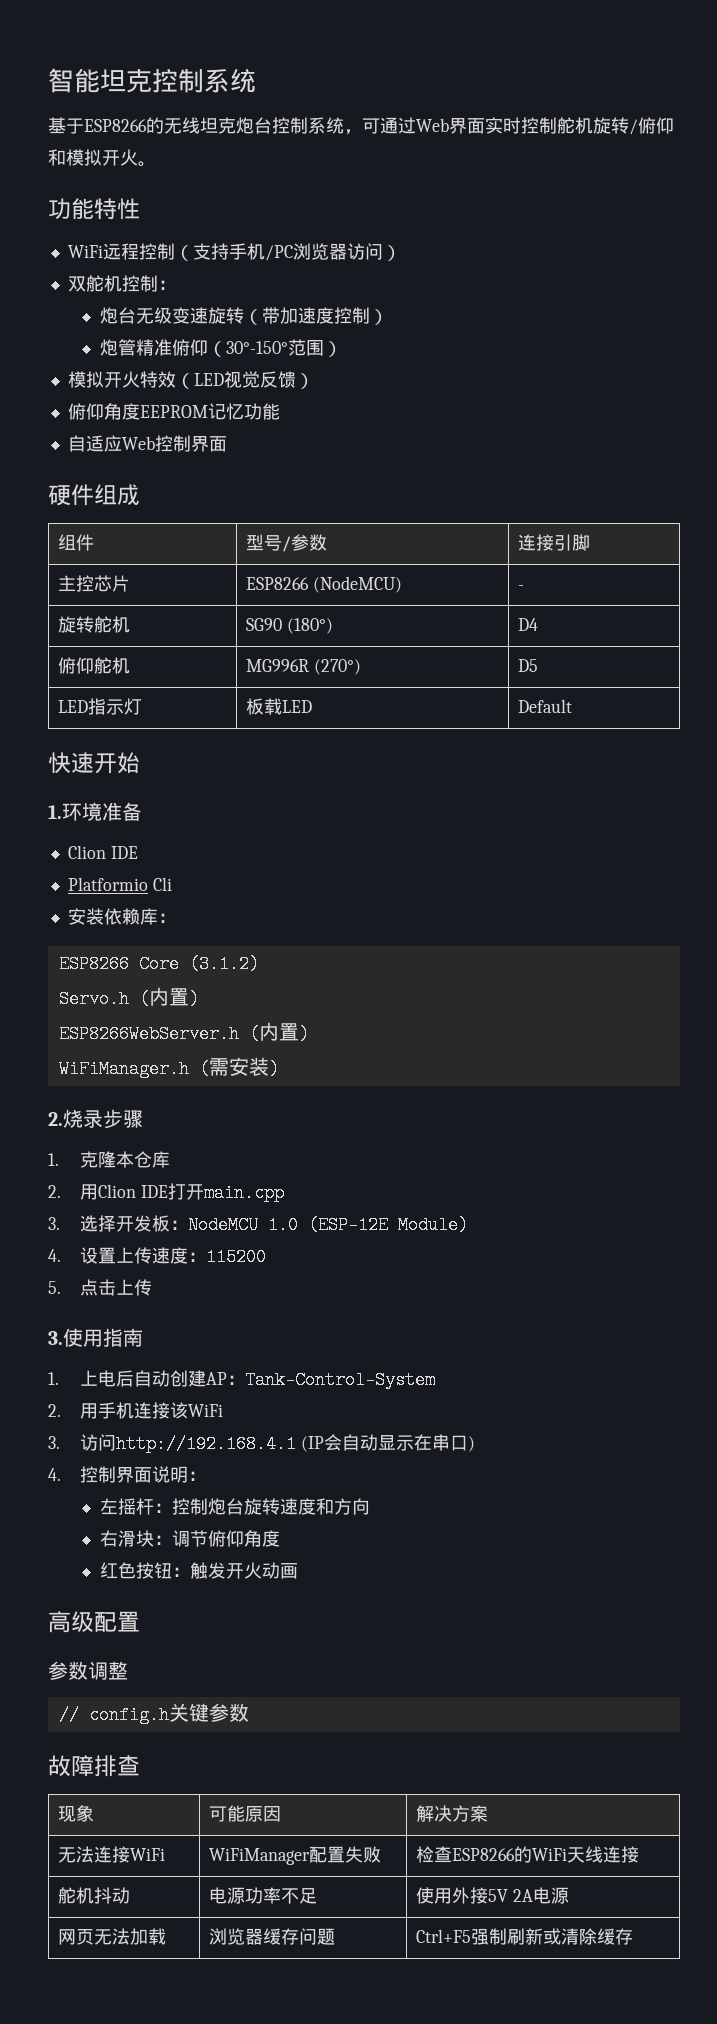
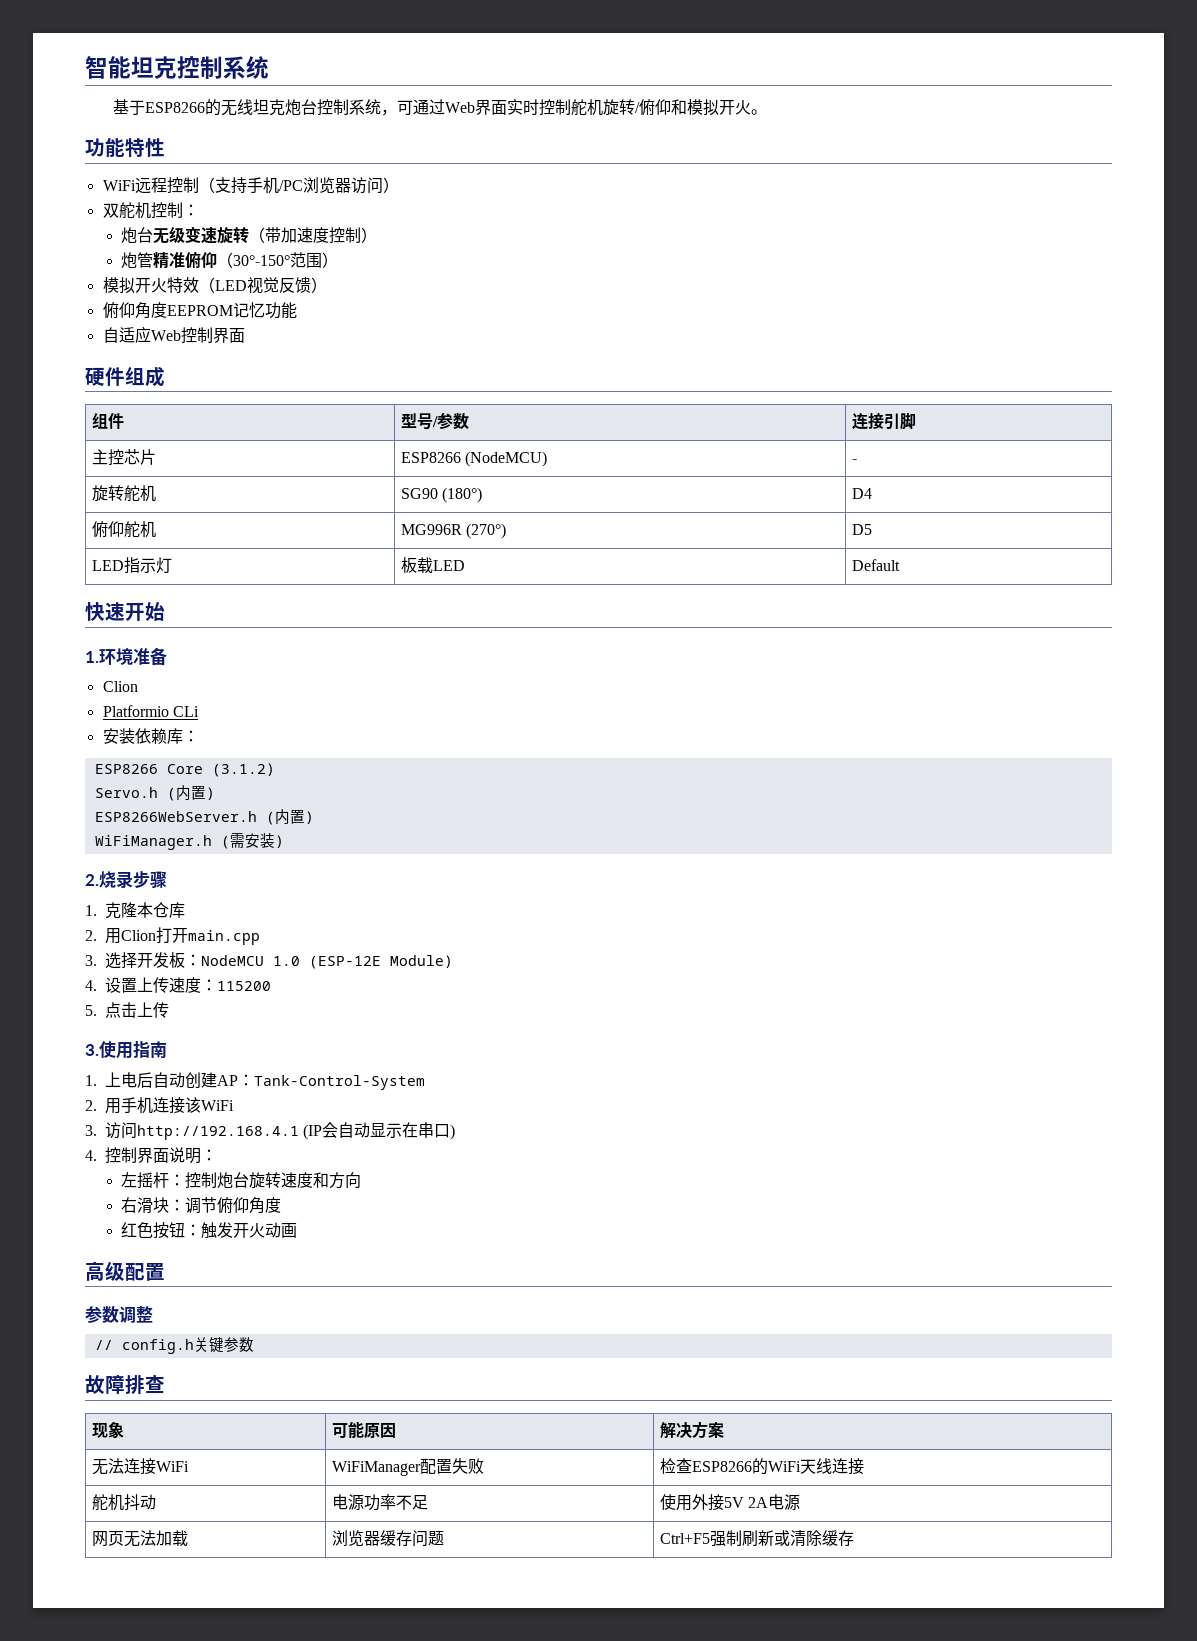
  1.环境准备
- Clion IDE
+ Clion
- Platformio Cli
+ Platformio CLi
- 2.用Clion IDE打开main.cpp
+ 2.用Clion打开main.cpp

